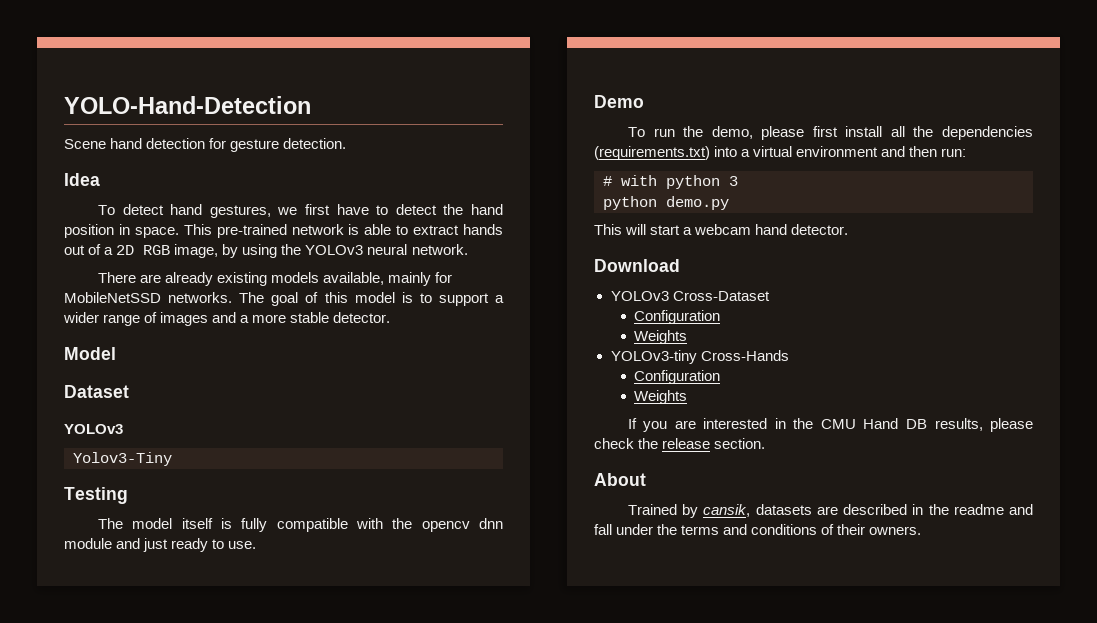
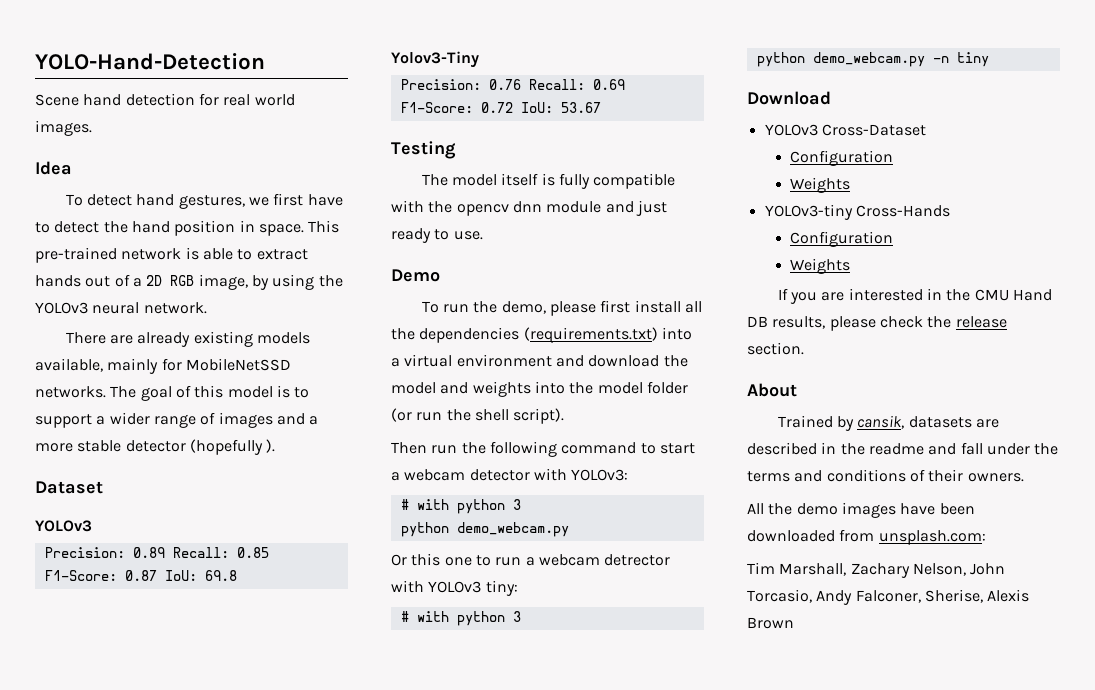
- Scene hand detection for gesture detection.
+ Scene hand detection for real world images.
- The goal of this model is to support a wider range of images and a more stable detector.
- Model
+ The goal of this model is to support a wider range of images and a more stable detector (hopefully ).
+ Precision: 0.89 Recall: 0.85 F1-Score: 0.87 IoU: 69.8
  Yolov3-Tiny
+ Precision: 0.76 Recall: 0.69 F1-Score: 0.72 IoU: 53.67
- To run the demo, please first install all the dependencies (requirements.txt) into a virtual environment and then run:
+ To run the demo, please first install all the dependencies (requirements.txt) into a virtual environment and download the model and weights into the model folder (or run the shell script).
+ Then run the following command to start a webcam detector with YOLOv3:
  # with python 3
- python demo.py
- This will start a webcam hand detector.
+ python demo_webcam.py
+ Or this one to run a webcam detrector with YOLOv3 tiny:
+ # with python 3
+ python demo_webcam.py -n tiny
+ All the demo images have been downloaded from unsplash.com:
+ Tim Marshall, Zachary Nelson, John Torcasio, Andy Falconer, Sherise, Alexis Brown

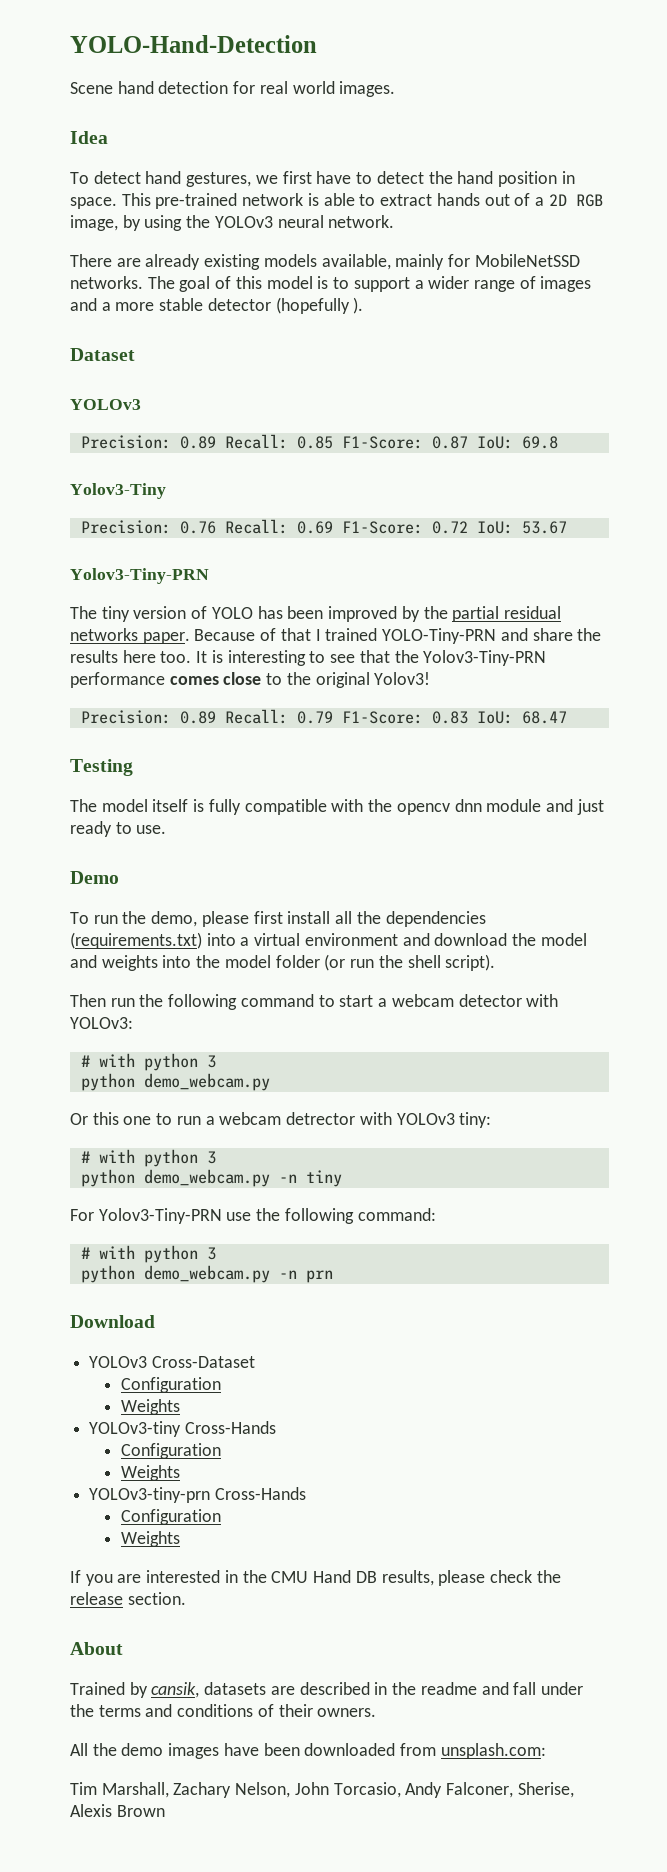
  Precision: 0.76 Recall: 0.69 F1-Score: 0.72 IoU: 53.67
+ Yolov3-Tiny-PRN
+ The tiny version of YOLO has been improved by the partial residual networks paper. Because of that I trained YOLO-Tiny-PRN and share the results here too. It is interesting to see that the Yolov3-Tiny-PRN performance comes close to the original Yolov3!
+ Precision: 0.89 Recall: 0.79 F1-Score: 0.83 IoU: 68.47
+ For Yolov3-Tiny-PRN use the following command:
+ # with python 3
+ python demo_webcam.py -n prn
+ YOLOv3-tiny-prn Cross-Hands
+ Configuration
+ Weights

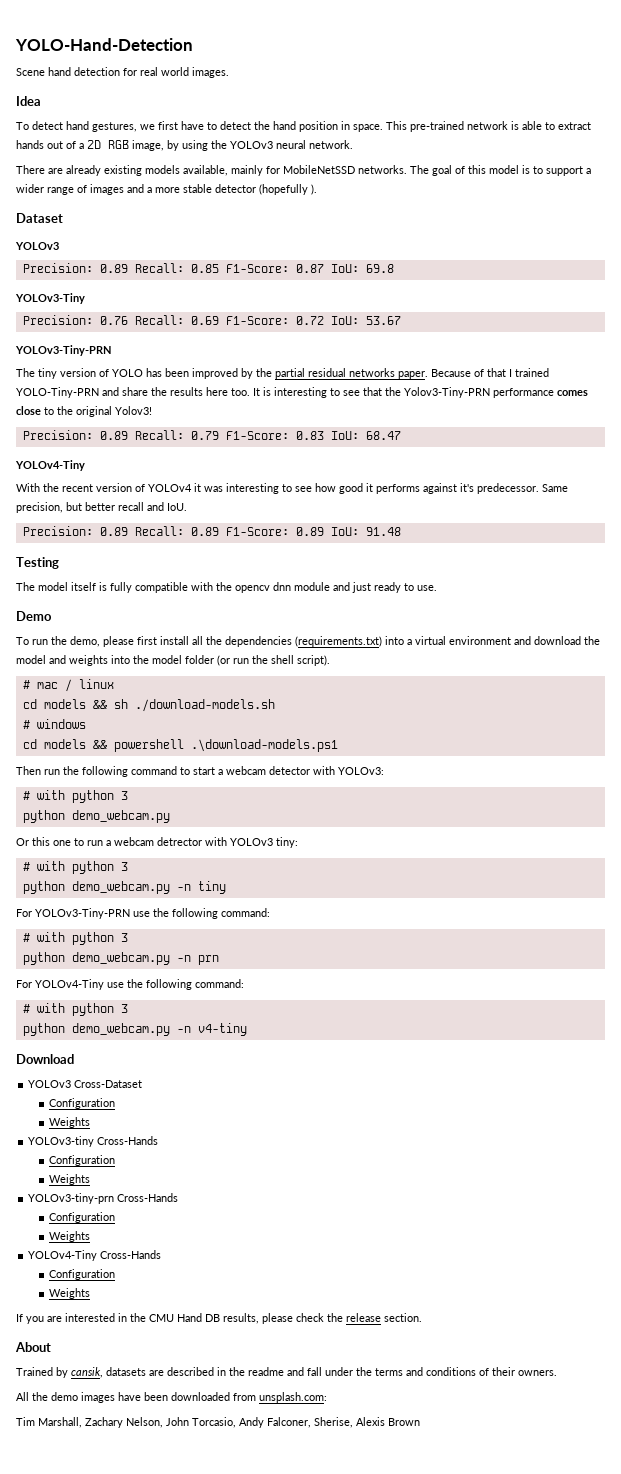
- Yolov3-Tiny
+ YOLOv3-Tiny
  Precision: 0.76 Recall: 0.69 F1-Score: 0.72 IoU: 53.67
- Yolov3-Tiny-PRN
+ YOLOv3-Tiny-PRN
  Precision: 0.89 Recall: 0.79 F1-Score: 0.83 IoU: 68.47
+ YOLOv4-Tiny
+ With the recent version of YOLOv4 it was interesting to see how good it performs against it's predecessor. Same precision, but better recall and IoU.
+ Precision: 0.89 Recall: 0.89 F1-Score: 0.89 IoU: 91.48
+ # mac / linux
+ cd models && sh ./download-models.sh
+ # windows
+ cd models && powershell .\download-models.ps1
- For Yolov3-Tiny-PRN use the following command:
+ For YOLOv3-Tiny-PRN use the following command:
+ For YOLOv4-Tiny use the following command:
+ # with python 3
+ python demo_webcam.py -n v4-tiny
+ YOLOv4-Tiny Cross-Hands
+ Configuration
+ Weights

